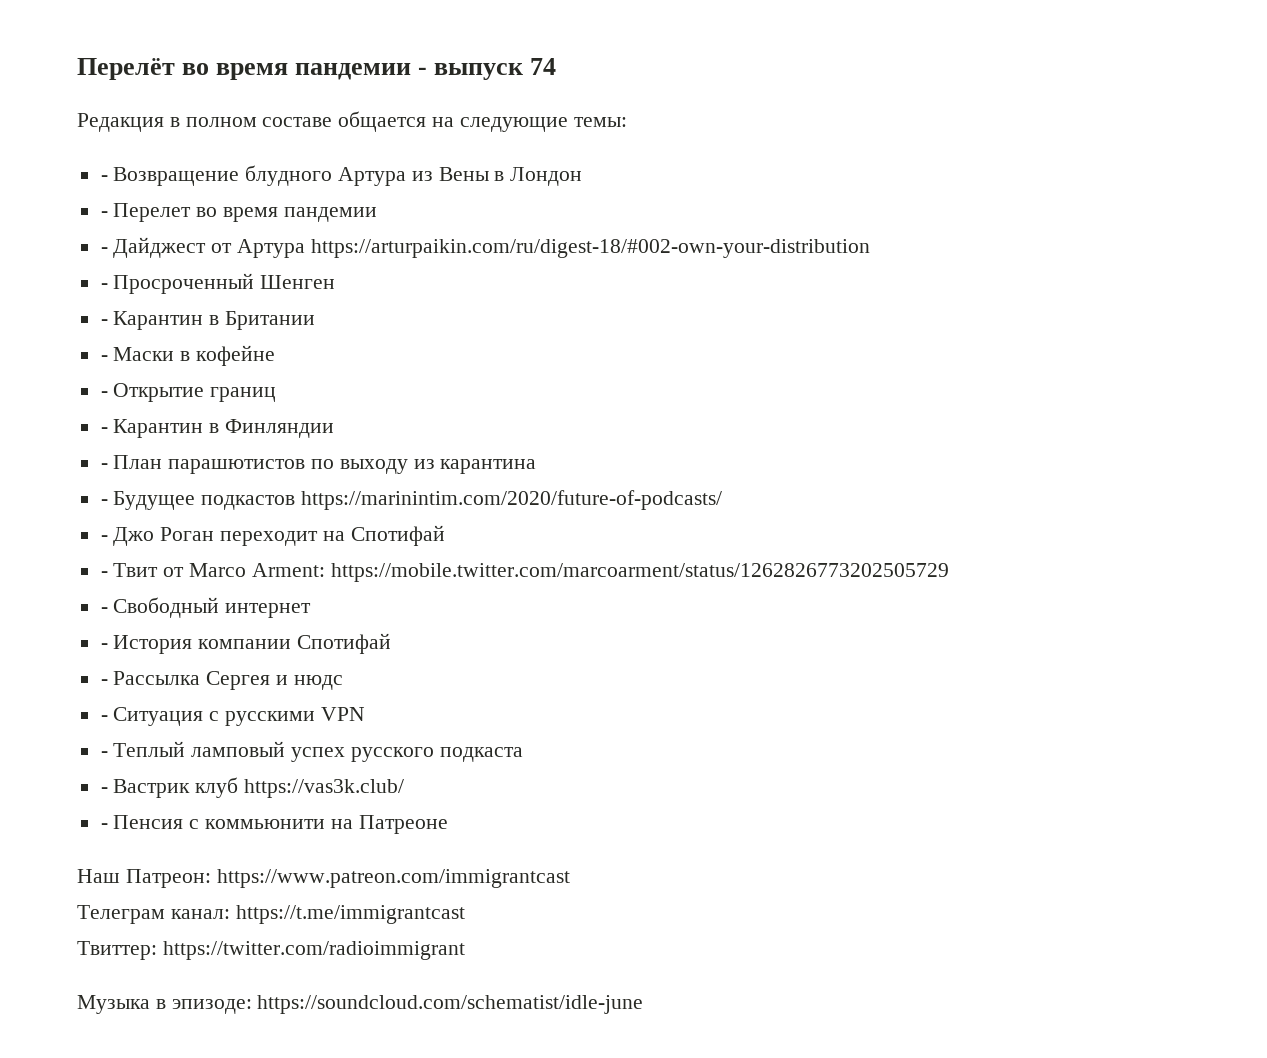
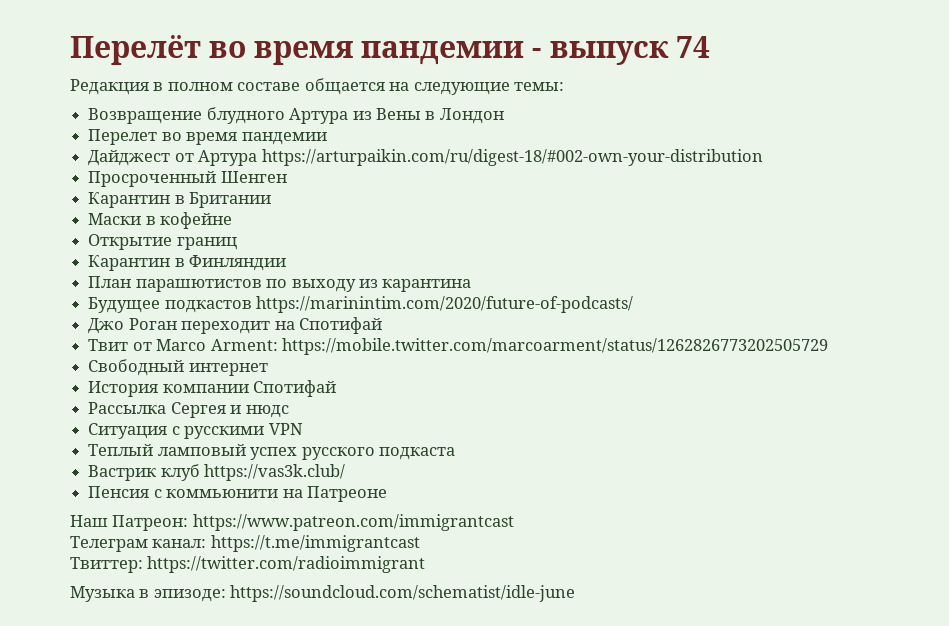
- - Возвращение блудного Артура из Вены в Лондон
+ Возвращение блудного Артура из Вены в Лондон
- - Перелет во время пандемии
+ Перелет во время пандемии
- - Дайджест от Артура https://arturpaikin.com/ru/digest-18/#002-own-your-distribution
+ Дайджест от Артура https://arturpaikin.com/ru/digest-18/#002-own-your-distribution
- - Просроченный Шенген
+ Просроченный Шенген
- - Карантин в Британии
+ Карантин в Британии
- - Маски в кофейне
+ Маски в кофейне
- - Открытие границ
+ Открытие границ
- - Карантин в Финляндии
+ Карантин в Финляндии
- - План парашютистов по выходу из карантина
+ План парашютистов по выходу из карантина
- - Будущее подкастов https://marinintim.com/2020/future-of-podcasts/
+ Будущее подкастов https://marinintim.com/2020/future-of-podcasts/
- - Джо Роган переходит на Спотифай
+ Джо Роган переходит на Спотифай
- - Твит от Marco Arment: https://mobile.twitter.com/marcoarment/status/1262826773202505729
+ Твит от Marco Arment: https://mobile.twitter.com/marcoarment/status/1262826773202505729
- - Свободный интернет
+ Свободный интернет
- - История компании Спотифай
+ История компании Спотифай
- - Рассылка Сергея и нюдс
+ Рассылка Сергея и нюдс
- - Ситуация с русскими VPN
+ Ситуация с русскими VPN
- - Теплый ламповый успех русского подкаста
+ Теплый ламповый успех русского подкаста
- - Вастрик клуб https://vas3k.club/
+ Вастрик клуб https://vas3k.club/
- - Пенсия с коммьюнити на Патреоне
+ Пенсия с коммьюнити на Патреоне

